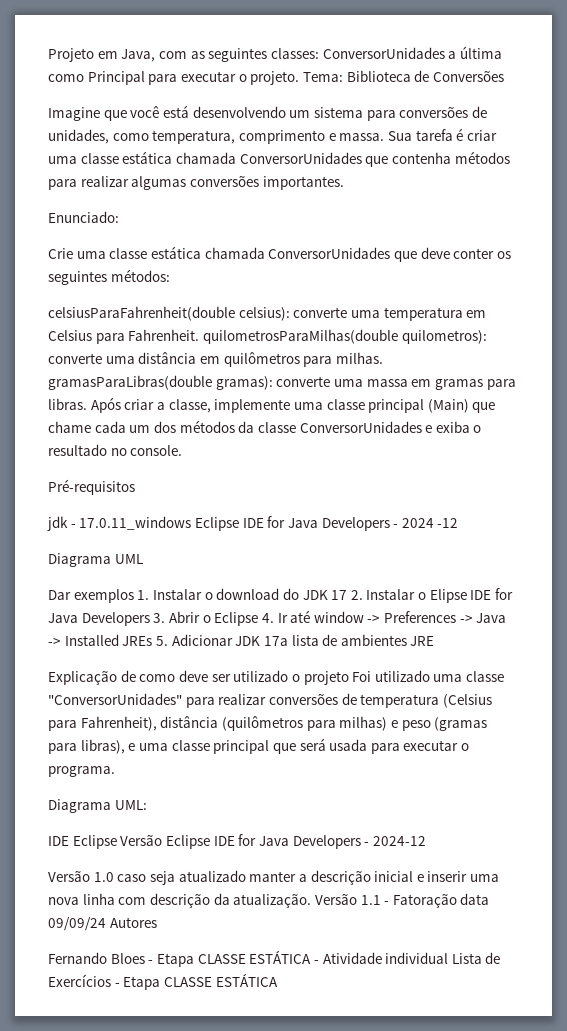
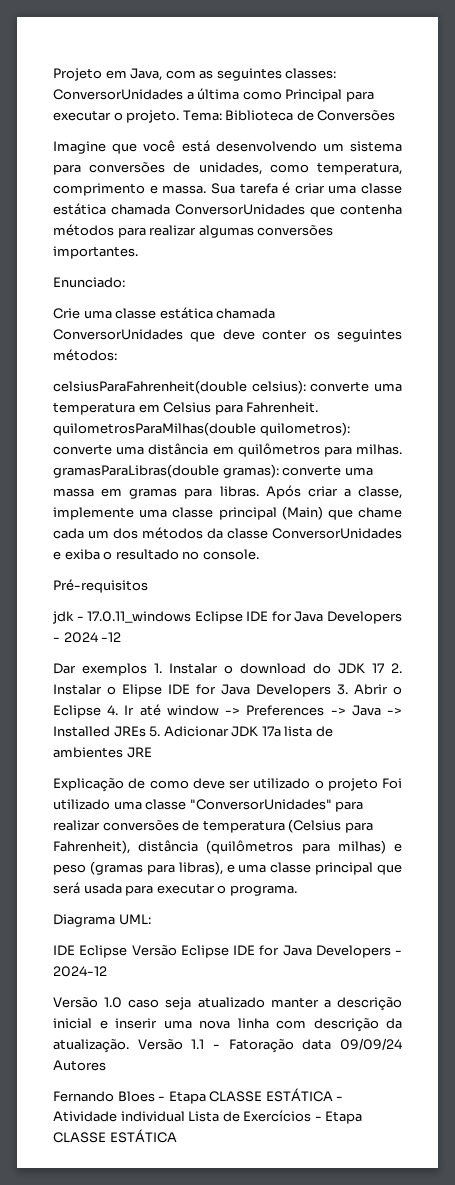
- Diagrama UML

